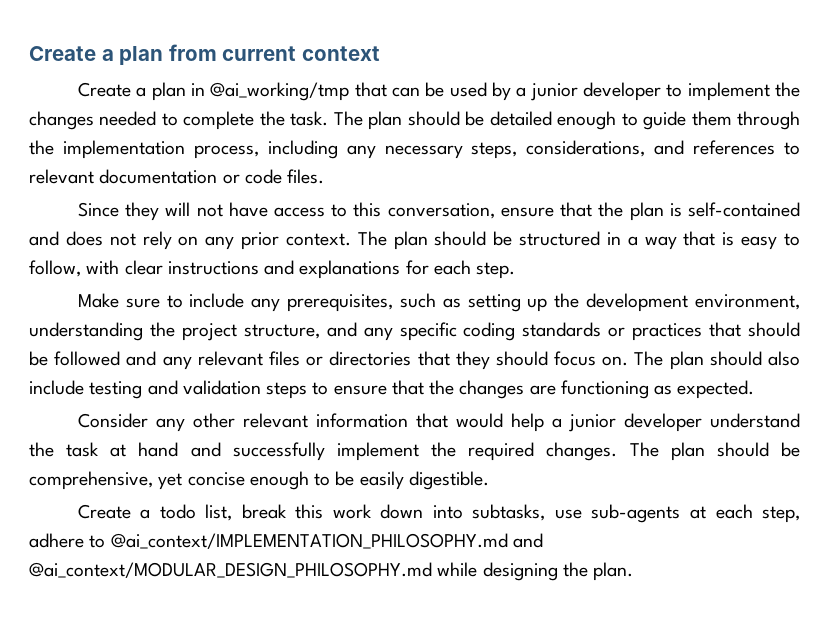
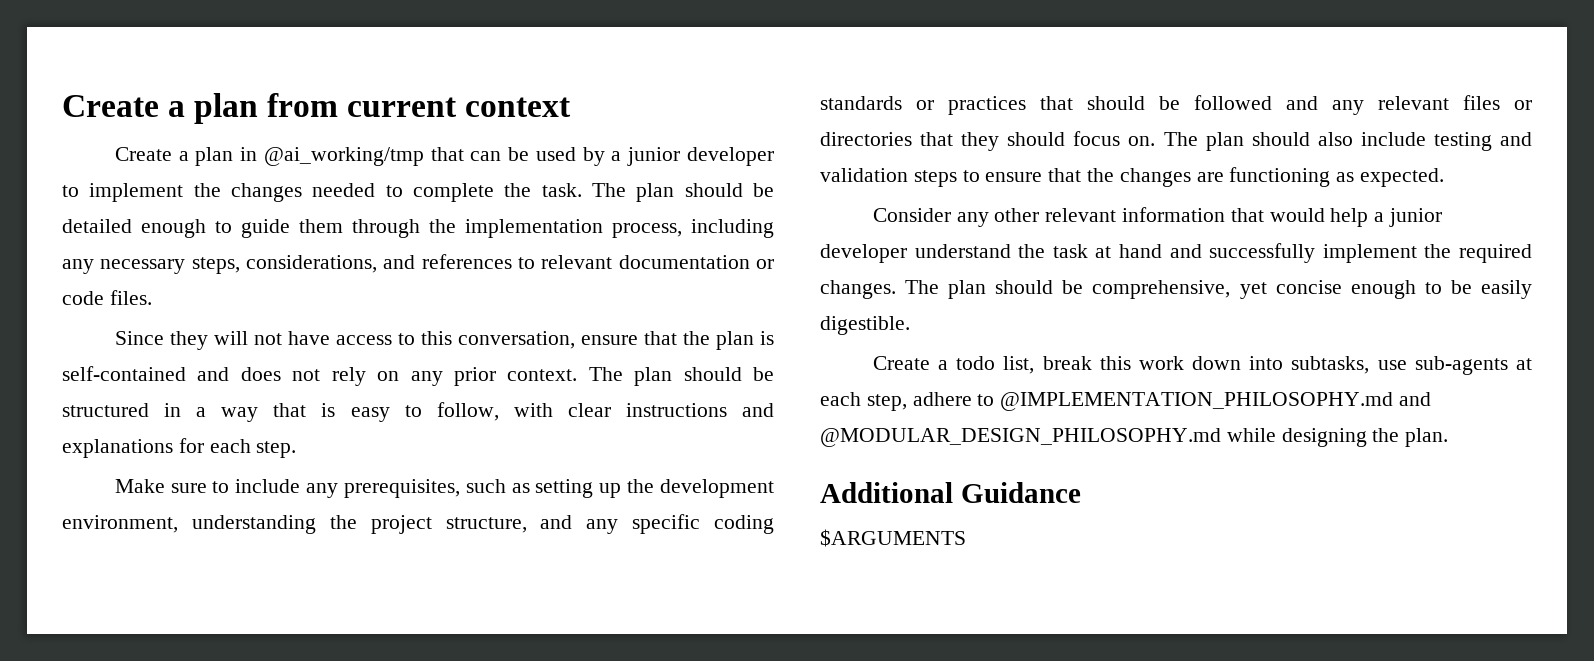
- Create a todo list, break this work down into subtasks, use sub-agents at each step, adhere to @ai_context/IMPLEMENTATION_PHILOSOPHY.md and @ai_context/MODULAR_DESIGN_PHILOSOPHY.md while designing the plan.
+ Create a todo list, break this work down into subtasks, use sub-agents at each step, adhere to @IMPLEMENTATION_PHILOSOPHY.md and @MODULAR_DESIGN_PHILOSOPHY.md while designing the plan.
+ Additional Guidance
+ $ARGUMENTS

